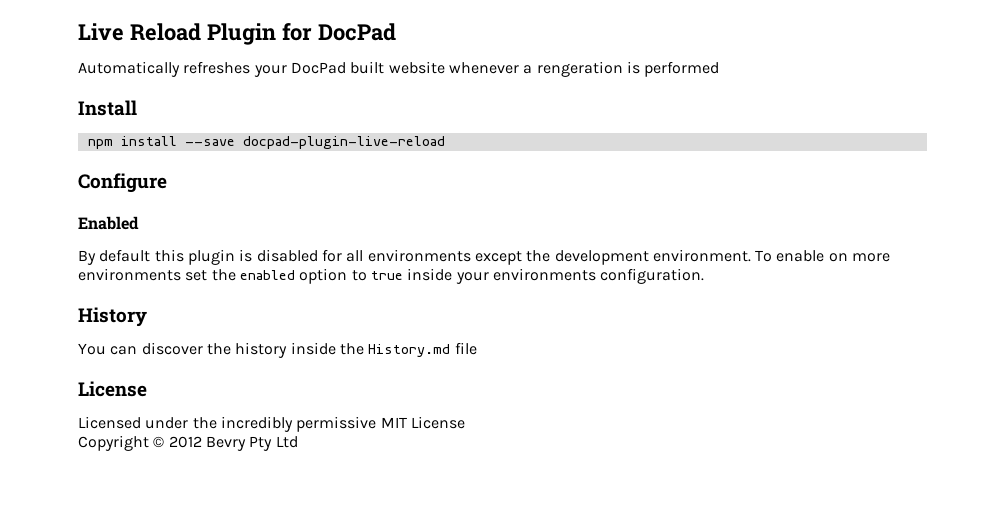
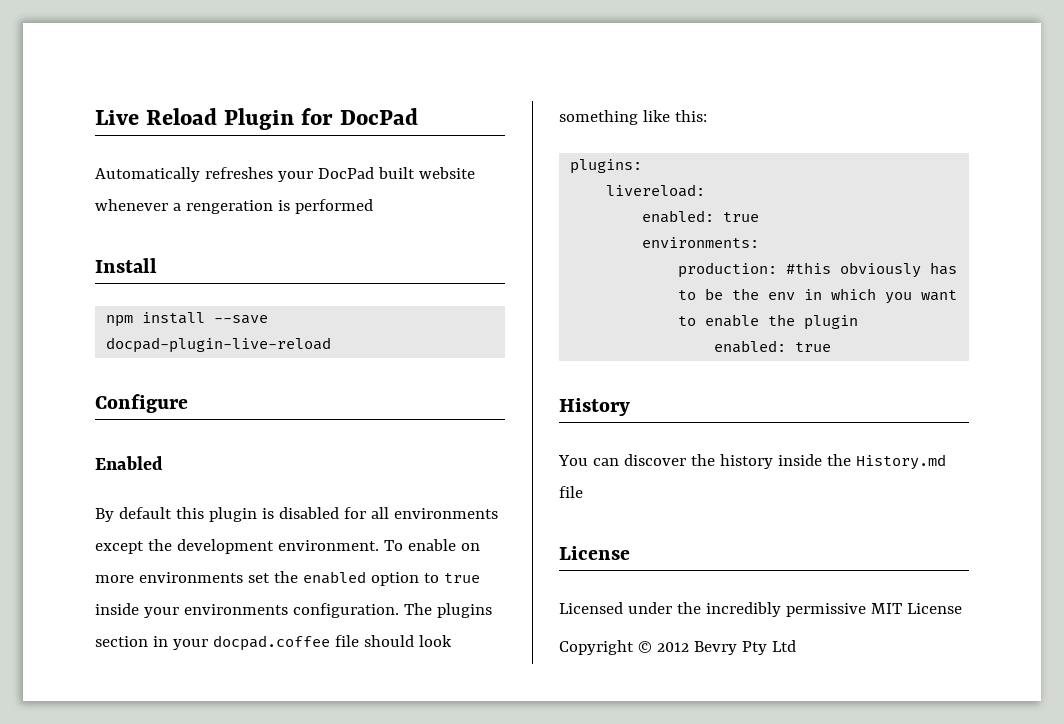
+ The plugins section in your docpad.coffee file should look something like this:
+ plugins:
+ livereload:
+ enabled: true
+ environments:
+ production: #this obviously has to be the env in which you want to enable the plugin
+ enabled: true

